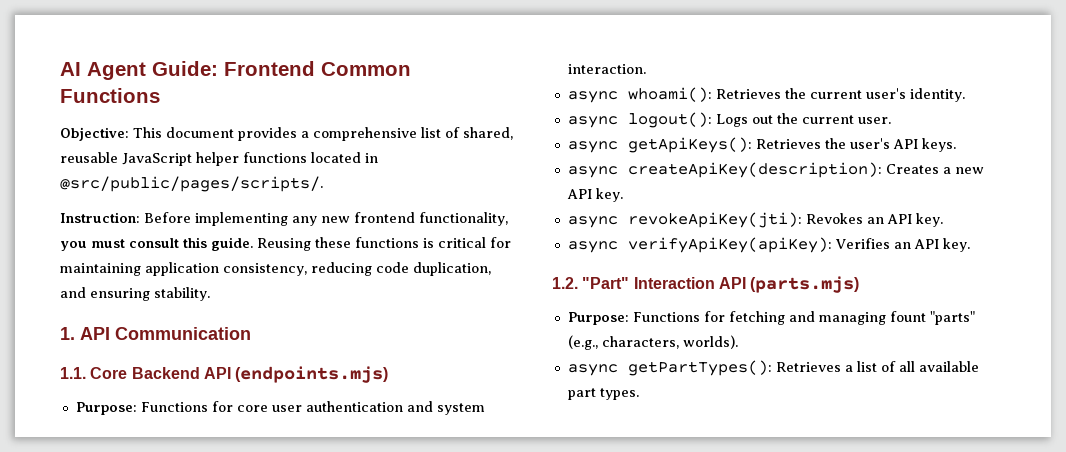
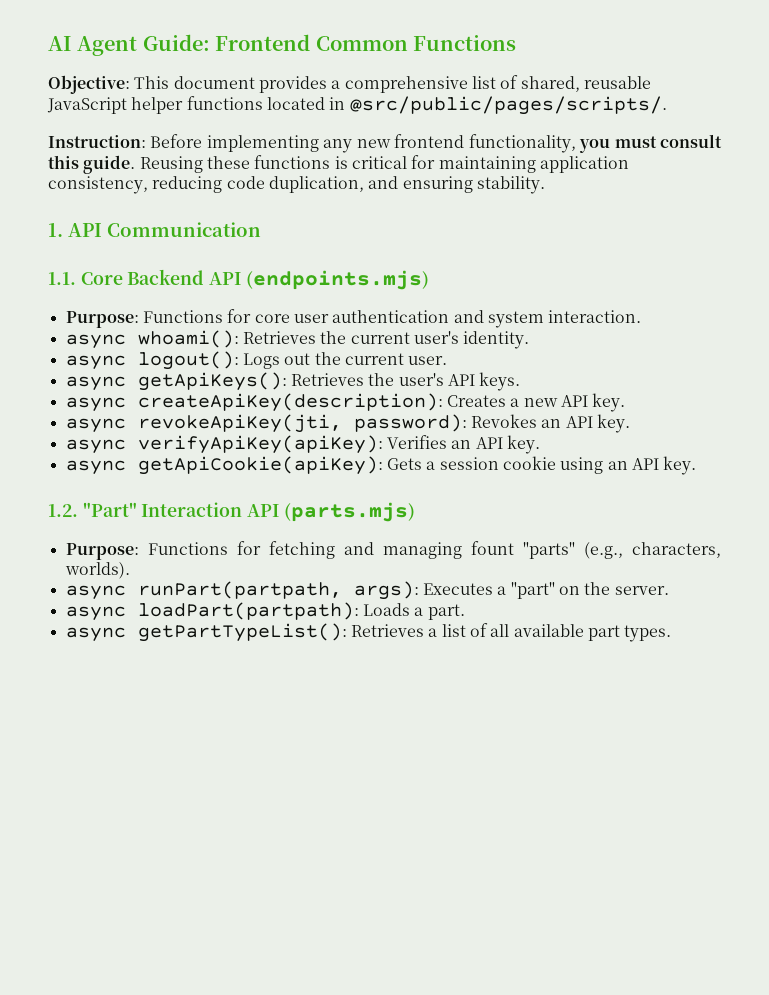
- async revokeApiKey(jti): Revokes an API key.
+ async revokeApiKey(jti, password): Revokes an API key.
+ async getApiCookie(apiKey): Gets a session cookie using an API key.
- async getPartTypes(): Retrieves a list of all available part types.
+ async runPart(partpath, args): Executes a "part" on the server.
+ async loadPart(partpath): Loads a part.
+ async getPartTypeList(): Retrieves a list of all available part types.

